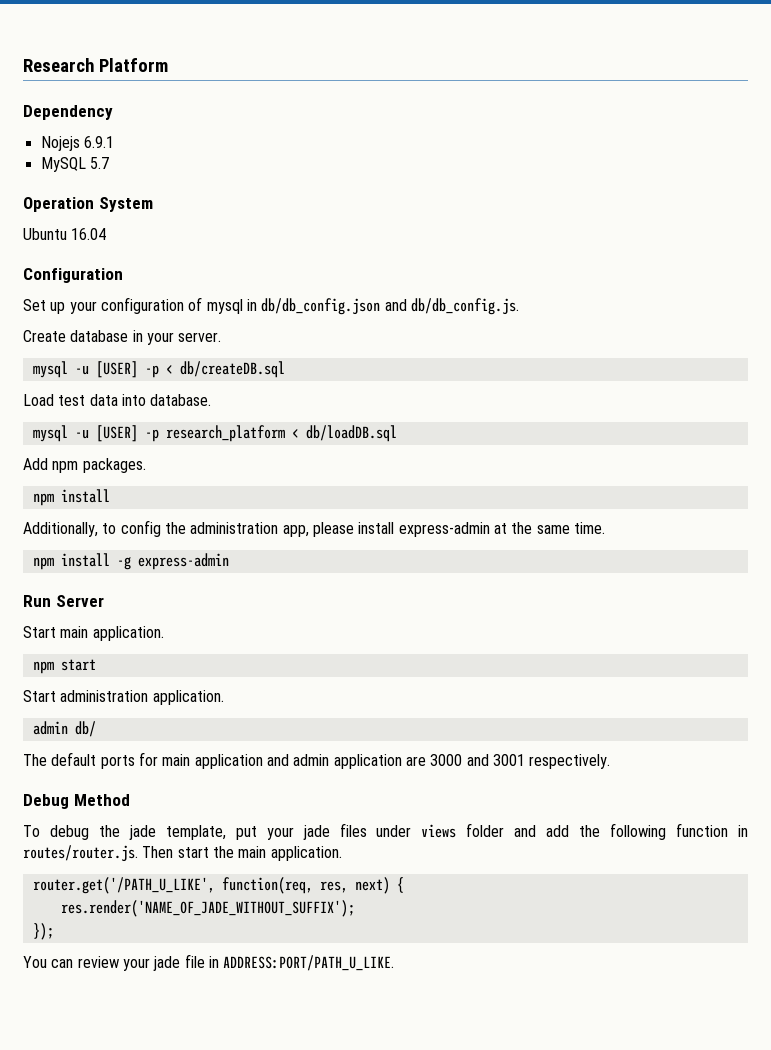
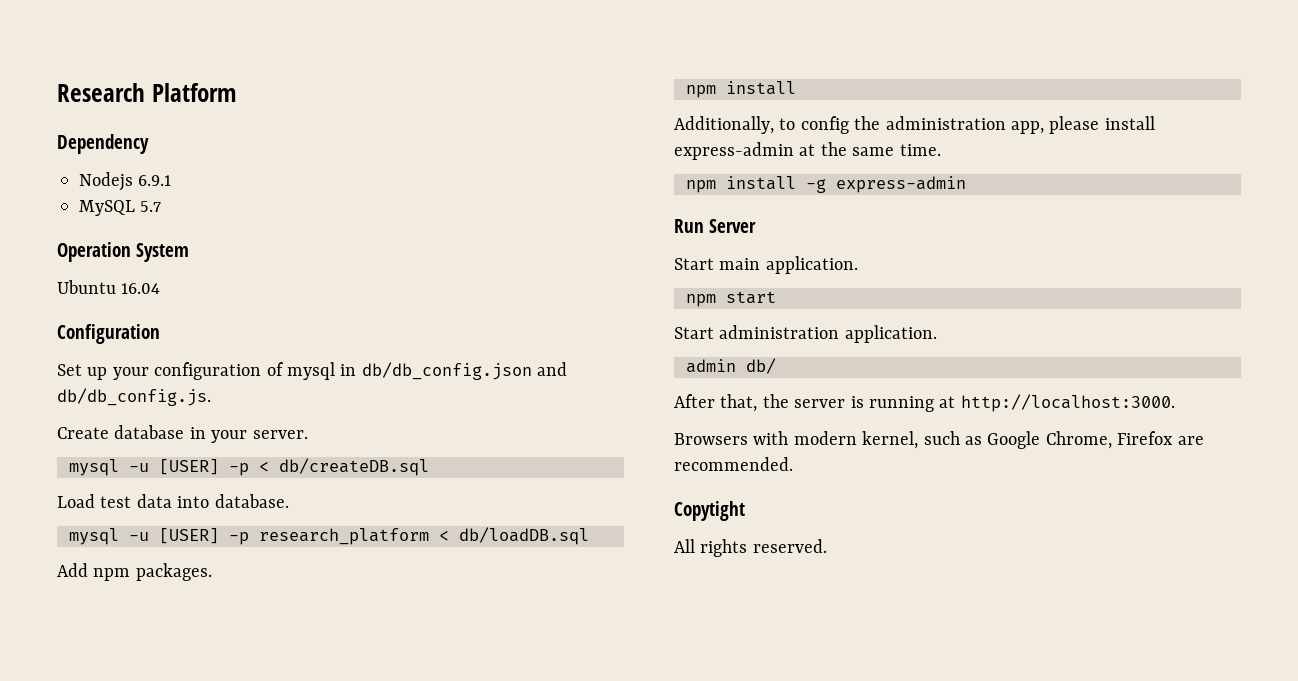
- Nojejs 6.9.1
+ Nodejs 6.9.1
- The default ports for main application and admin application are 3000 and 3001 respectively.
- Debug Method
- To debug the jade template, put your jade files under views folder and add the following function in routes/router.js. Then start the main application.
- router.get('/PATH_U_LIKE', function(req, res, next) {
- res.render('NAME_OF_JADE_WITHOUT_SUFFIX');
- });
- You can review your jade file in ADDRESS:PORT/PATH_U_LIKE.
+ After that, the server is running at http://localhost:3000.
+ Browsers with modern kernel, such as Google Chrome, Firefox are recommended.
+ Copytight
+ All rights reserved.

